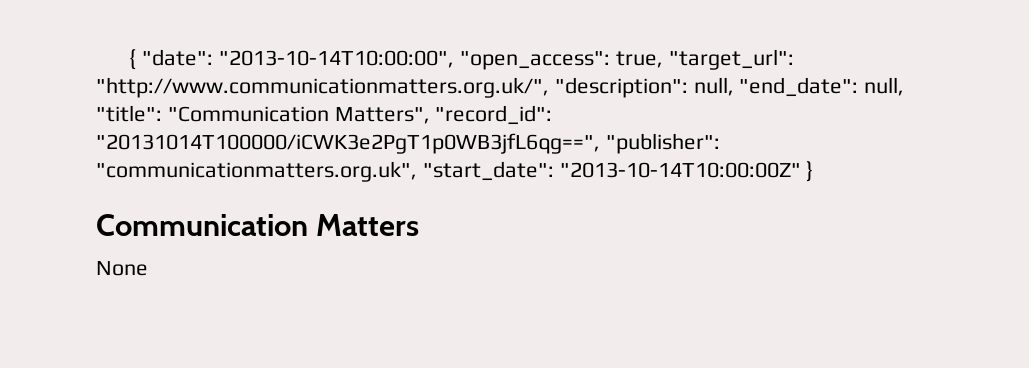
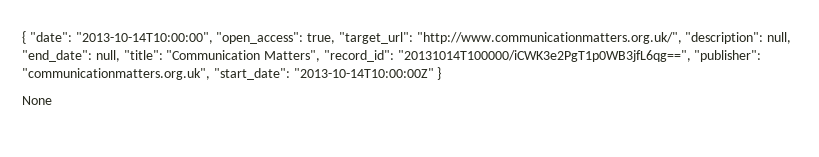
- Communication Matters

